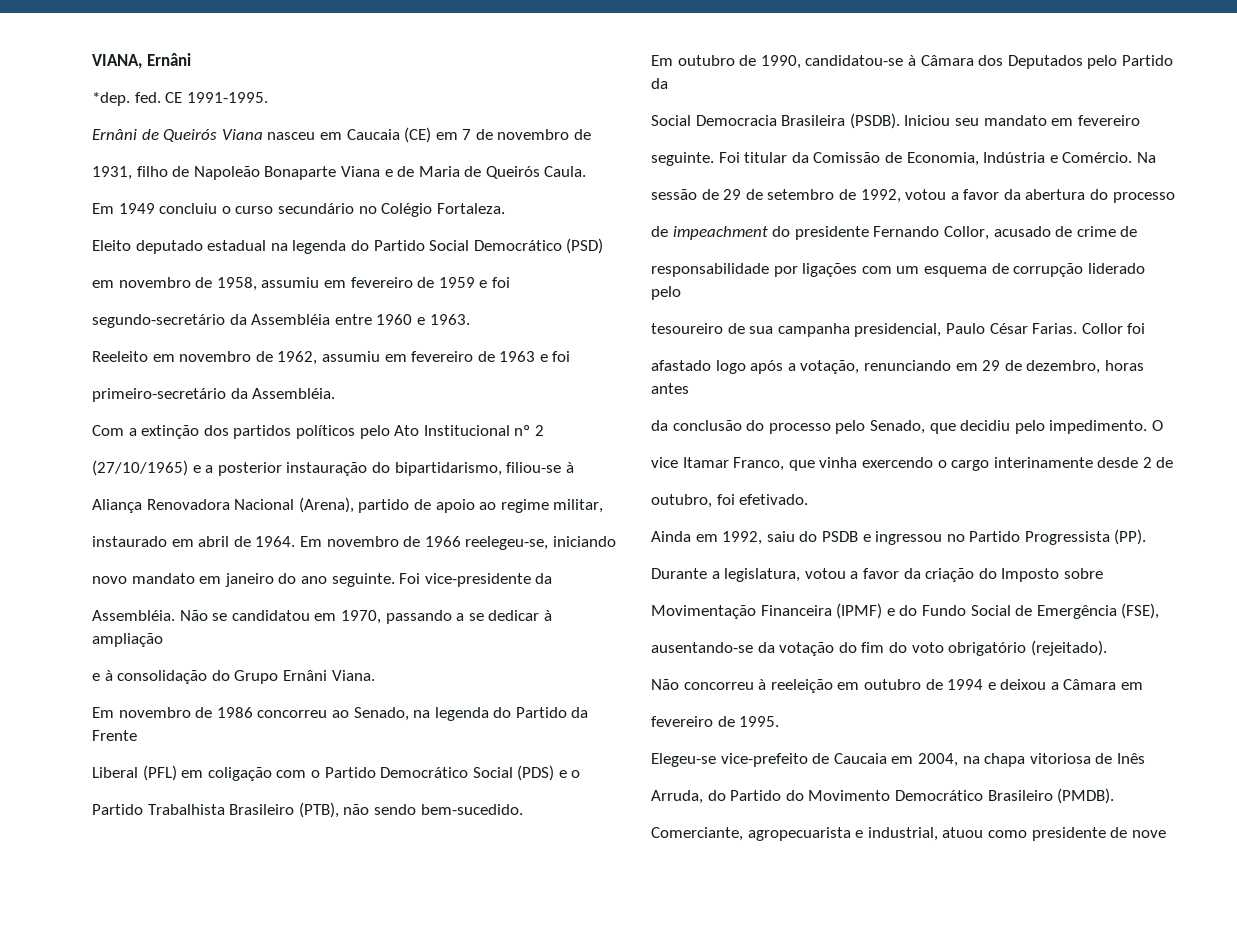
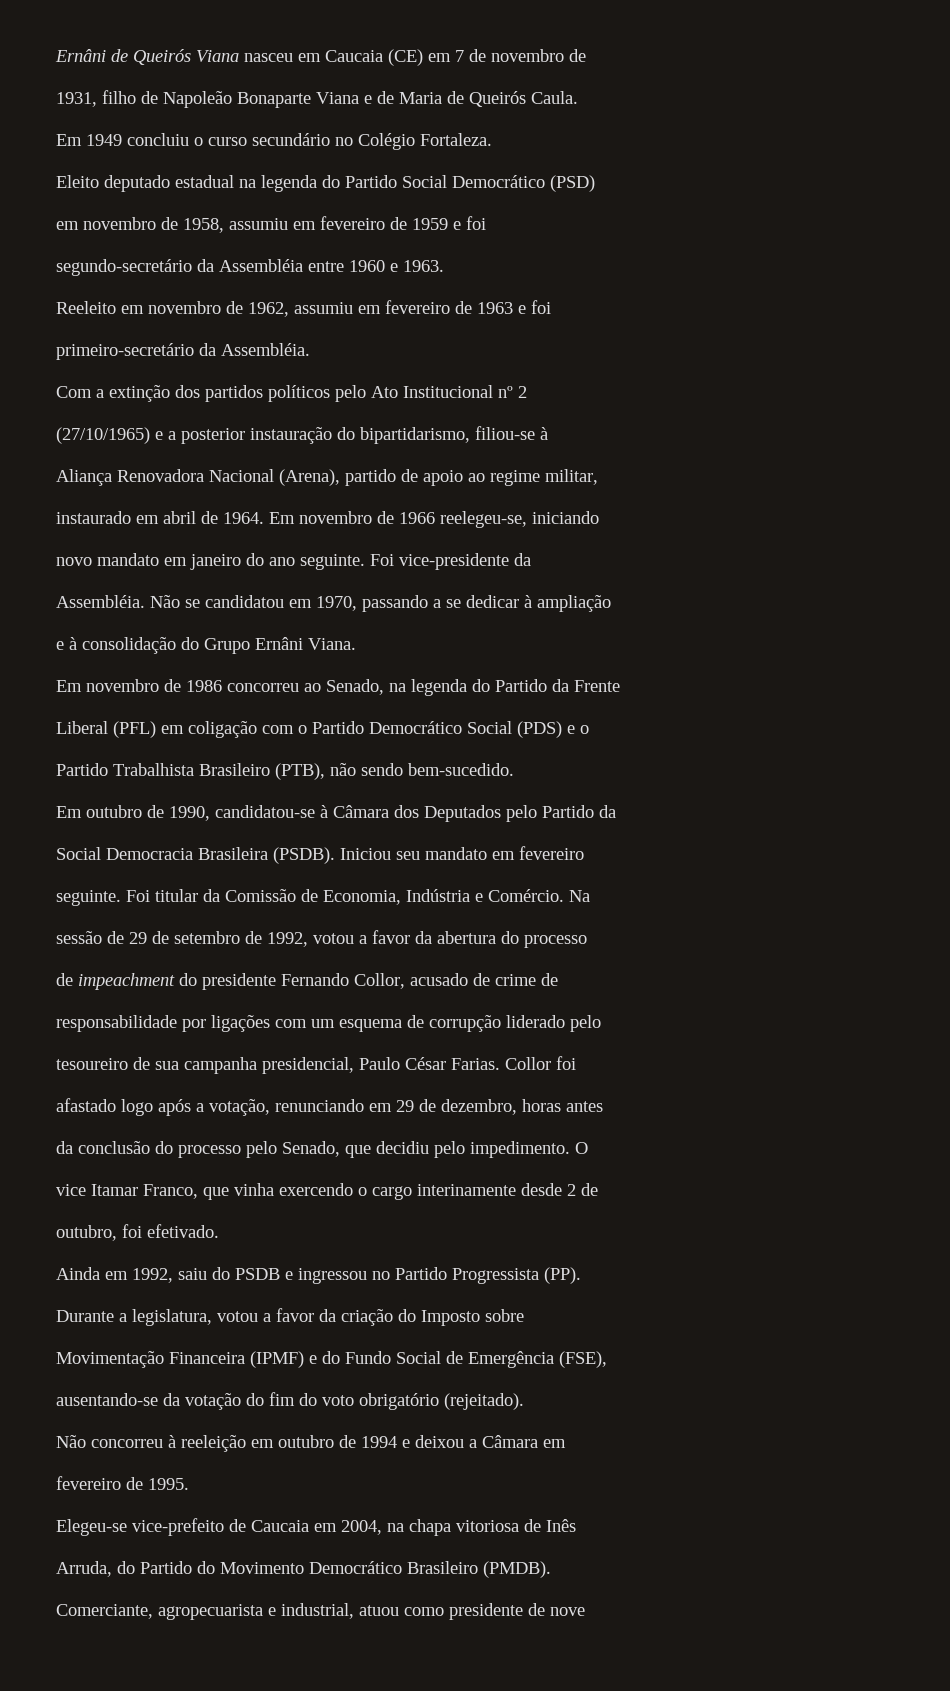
- VIANA, Ernâni
- *dep. fed. CE 1991-1995.

